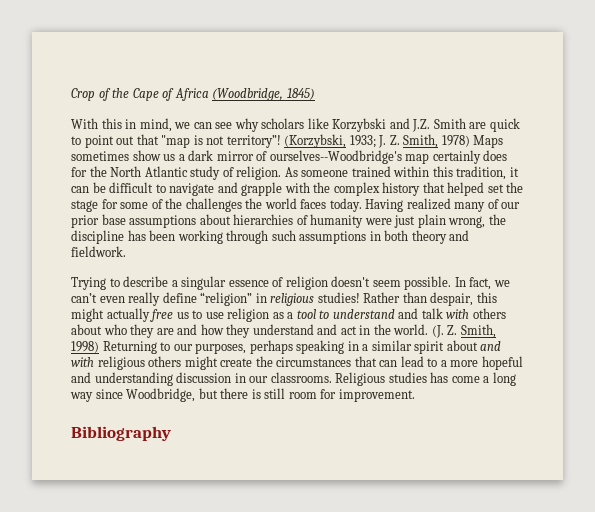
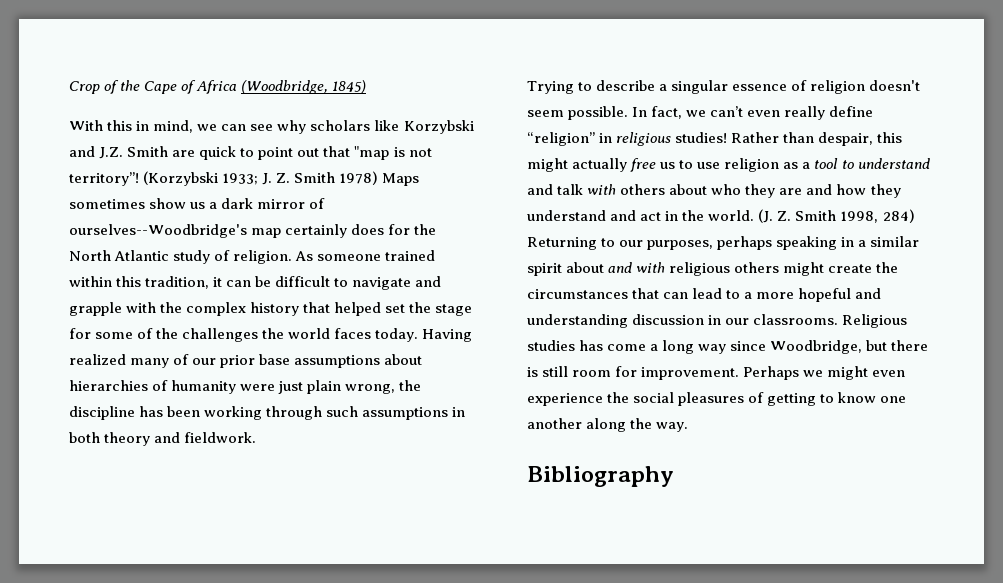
- (Korzybski, 1933; J. Z. Smith, 1978) Maps sometimes show us a dark mirror of ourselves--Woodbridge's map certainly does for the North Atlantic study of religion.
+ (Korzybski 1933; J. Z. Smith 1978) Maps sometimes show us a dark mirror of ourselves--Woodbridge's map certainly does for the North Atlantic study of religion.
- (J. Z. Smith, 1998) Returning to our purposes, perhaps speaking in a similar spirit about and with religious others might create the circumstances that can lead to a more hopeful and understanding discussion in our classrooms.
+ (J. Z. Smith 1998, 284) Returning to our purposes, perhaps speaking in a similar spirit about and with religious others might create the circumstances that can lead to a more hopeful and understanding discussion in our classrooms.
+ Perhaps we might even experience the social pleasures of getting to know one another along the way.

